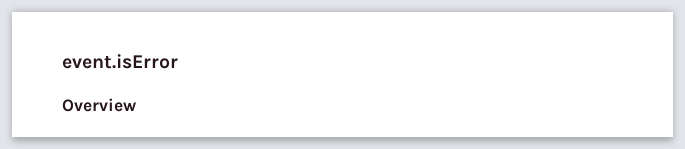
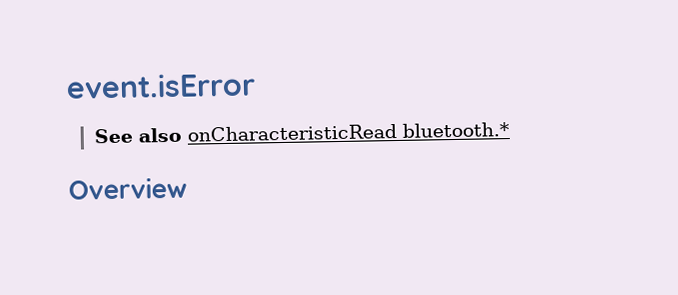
+ See also onCharacteristicRead bluetooth.*

